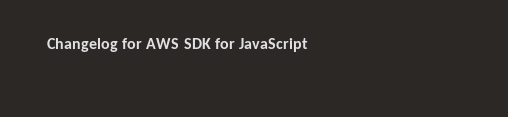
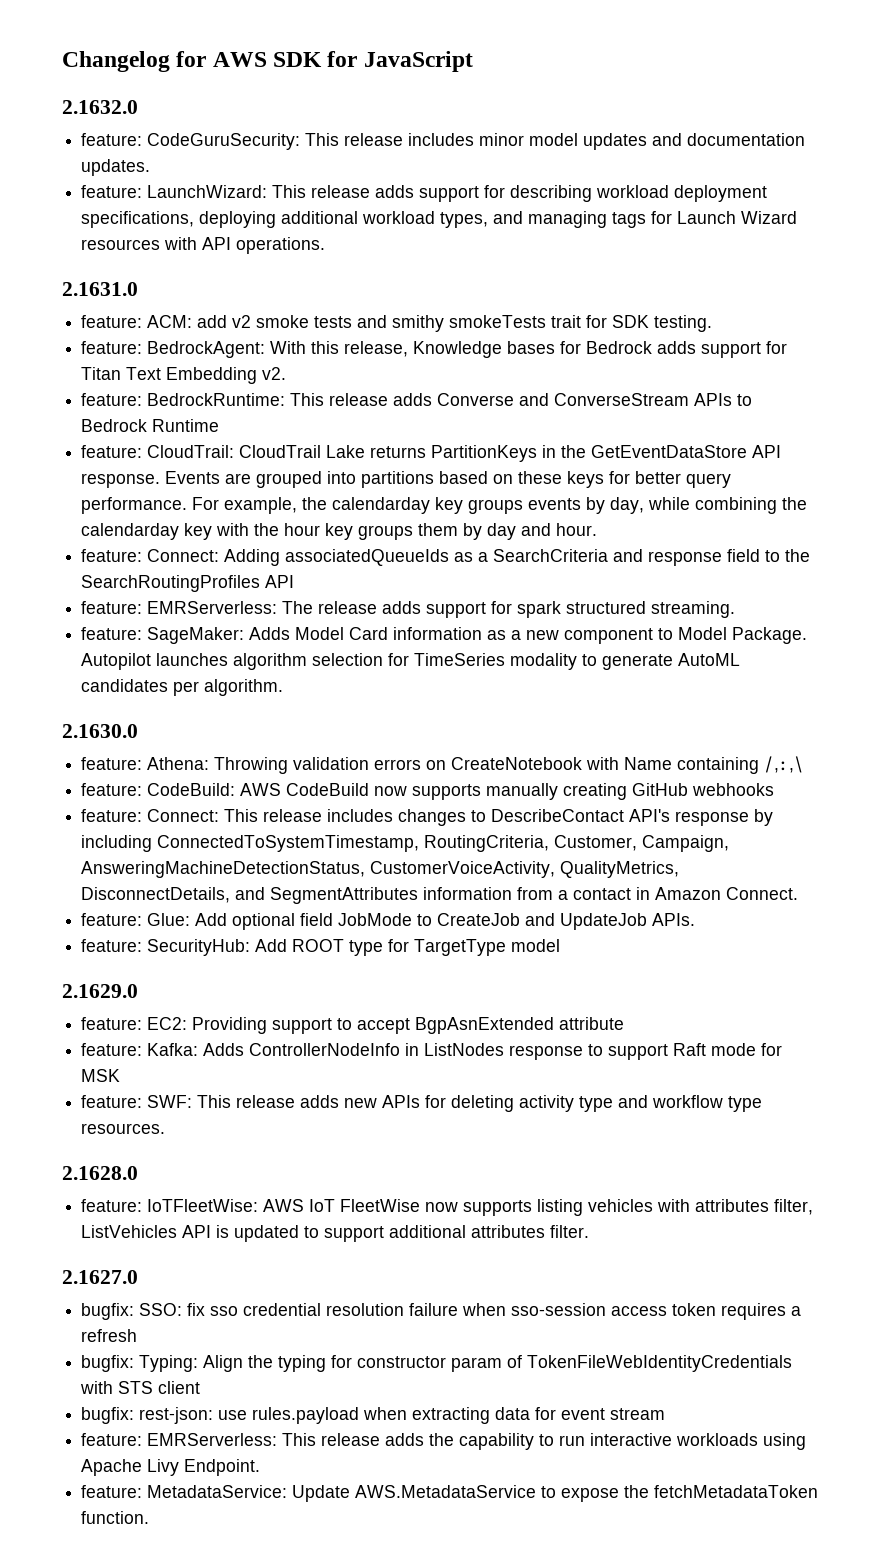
+ 2.1632.0
+ feature: CodeGuruSecurity: This release includes minor model updates and documentation updates.
+ feature: LaunchWizard: This release adds support for describing workload deployment specifications, deploying additional workload types, and managing tags for Launch Wizard resources with API operations.
+ 2.1631.0
+ feature: ACM: add v2 smoke tests and smithy smokeTests trait for SDK testing.
+ feature: BedrockAgent: With this release, Knowledge bases for Bedrock adds support for Titan Text Embedding v2.
+ feature: BedrockRuntime: This release adds Converse and ConverseStream APIs to Bedrock Runtime
+ feature: CloudTrail: CloudTrail Lake returns PartitionKeys in the GetEventDataStore API response. Events are grouped into partitions based on these keys for better query performance. For example, the calendarday key groups events by day, while combining the calendarday key with the hour key groups them by day and hour.
+ feature: Connect: Adding associatedQueueIds as a SearchCriteria and response field to the SearchRoutingProfiles API
+ feature: EMRServerless: The release adds support for spark structured streaming.
+ feature: SageMaker: Adds Model Card information as a new component to Model Package. Autopilot launches algorithm selection for TimeSeries modality to generate AutoML candidates per algorithm.
+ 2.1630.0
+ feature: Athena: Throwing validation errors on CreateNotebook with Name containing /,:,\
+ feature: CodeBuild: AWS CodeBuild now supports manually creating GitHub webhooks
+ feature: Connect: This release includes changes to DescribeContact API's response by including ConnectedToSystemTimestamp, RoutingCriteria, Customer, Campaign, AnsweringMachineDetectionStatus, CustomerVoiceActivity, QualityMetrics, DisconnectDetails, and SegmentAttributes information from a contact in Amazon Connect.
+ feature: Glue: Add optional field JobMode to CreateJob and UpdateJob APIs.
+ feature: SecurityHub: Add ROOT type for TargetType model
+ 2.1629.0
+ feature: EC2: Providing support to accept BgpAsnExtended attribute
+ feature: Kafka: Adds ControllerNodeInfo in ListNodes response to support Raft mode for MSK
+ feature: SWF: This release adds new APIs for deleting activity type and workflow type resources.
+ 2.1628.0
+ feature: IoTFleetWise: AWS IoT FleetWise now supports listing vehicles with attributes filter, ListVehicles API is updated to support additional attributes filter.
+ 2.1627.0
+ bugfix: SSO: fix sso credential resolution failure when sso-session access token requires a refresh
+ bugfix: Typing: Align the typing for constructor param of TokenFileWebIdentityCredentials with STS client
+ bugfix: rest-json: use rules.payload when extracting data for event stream
+ feature: EMRServerless: This release adds the capability to run interactive workloads using Apache Livy Endpoint.
+ feature: MetadataService: Update AWS.MetadataService to expose the fetchMetadataToken function.

